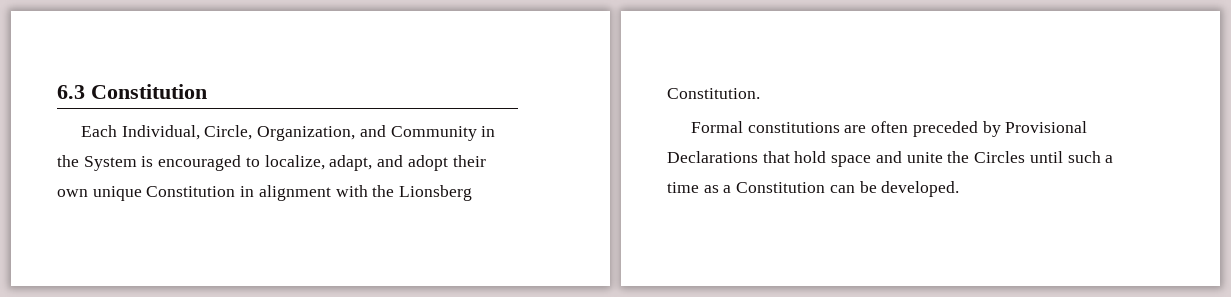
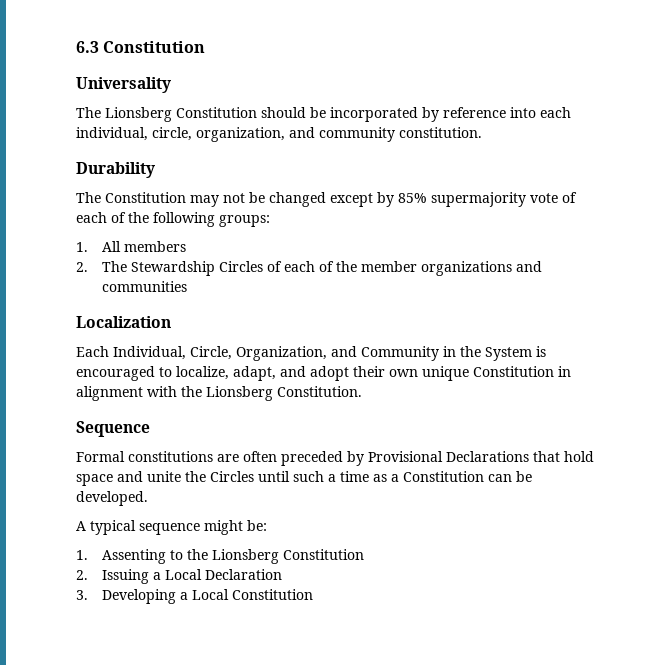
+ Universality
+ The Lionsberg Constitution should be incorporated by reference into each individual, circle, organization, and community constitution.
+ Durability
+ The Constitution may not be changed except by 85% supermajority vote of each of the following groups:
+ 1. All members
+ 2. The Stewardship Circles of each of the member organizations and communities
+ Localization
+ Sequence
+ A typical sequence might be:
+ 1. Assenting to the Lionsberg Constitution
+ 2. Issuing a Local Declaration
+ 3. Developing a Local Constitution

